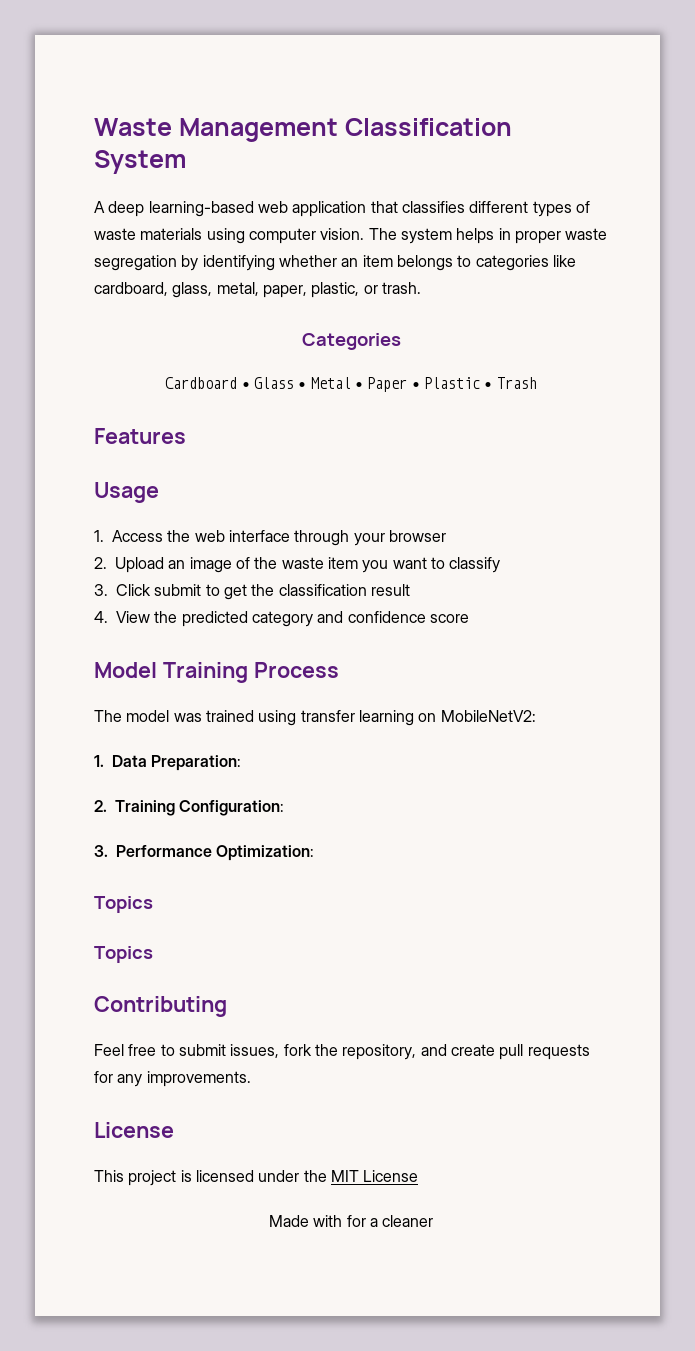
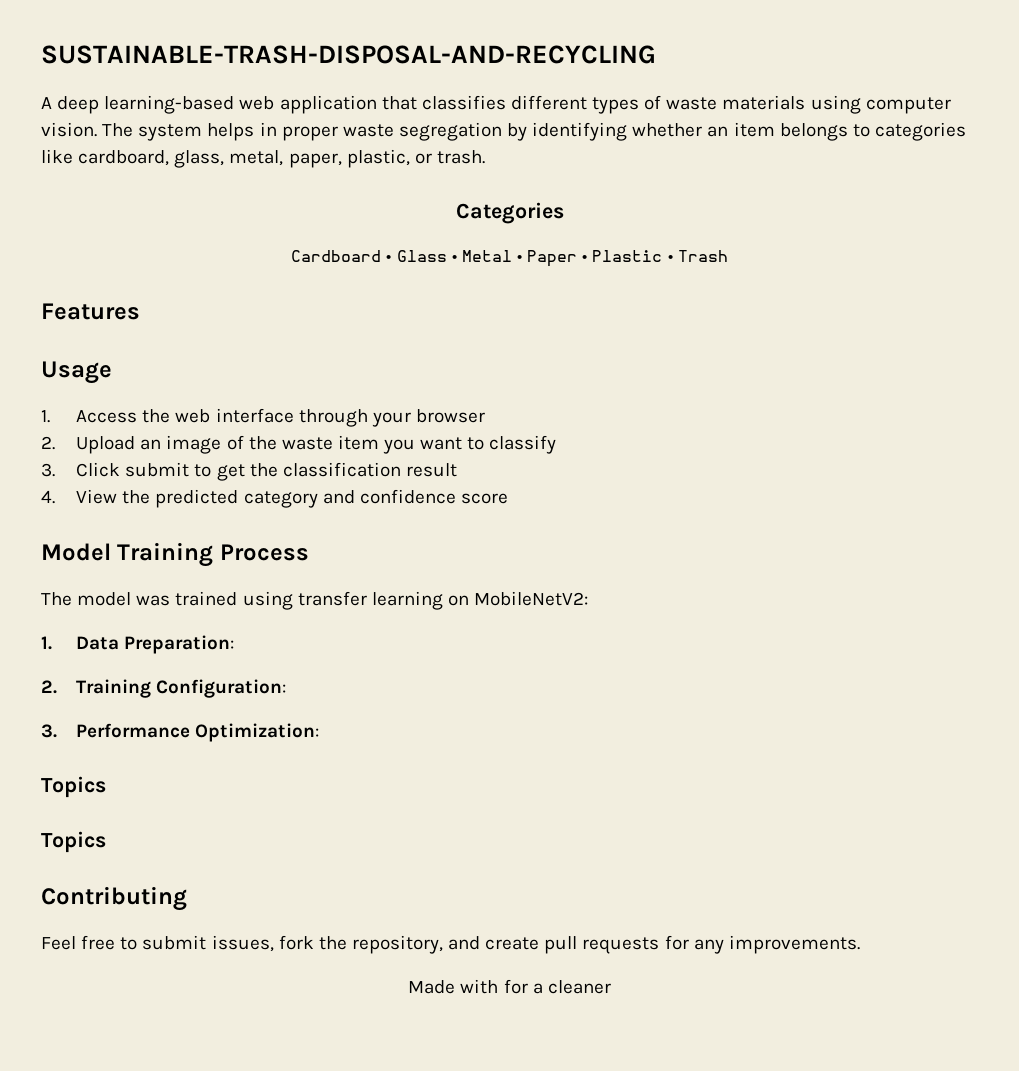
- Waste Management Classification System
+ SUSTAINABLE-TRASH-DISPOSAL-AND-RECYCLING
  Feel free to submit issues, fork the repository, and create pull requests for any improvements.
- License
- This project is licensed under the MIT License

